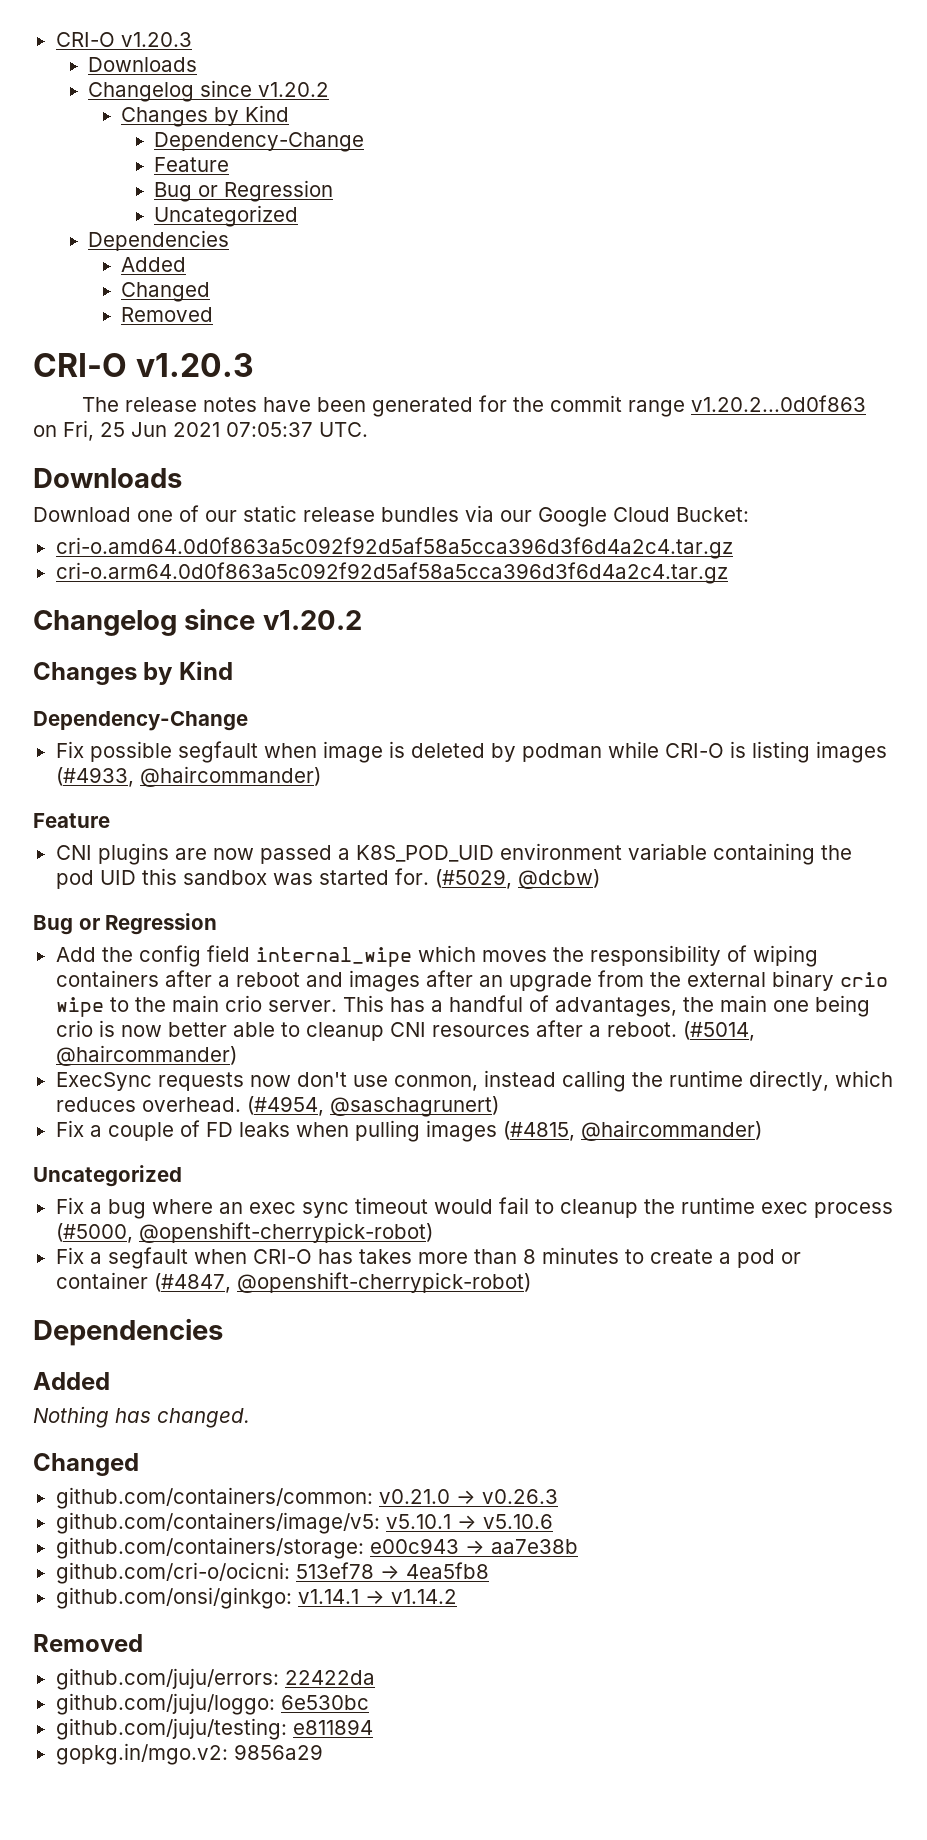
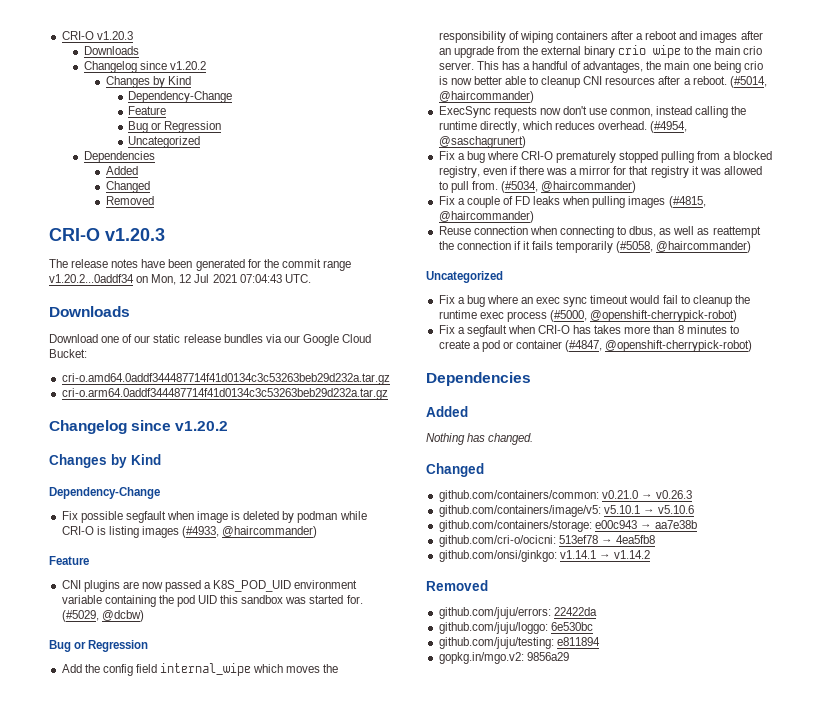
- The release notes have been generated for the commit range v1.20.2...0d0f863 on Fri, 25 Jun 2021 07:05:37 UTC.
+ The release notes have been generated for the commit range v1.20.2...0addf34 on Mon, 12 Jul 2021 07:04:43 UTC.
- cri-o.amd64.0d0f863a5c092f92d5af58a5cca396d3f6d4a2c4.tar.gz
- cri-o.arm64.0d0f863a5c092f92d5af58a5cca396d3f6d4a2c4.tar.gz
+ cri-o.amd64.0addf344487714f41d0134c3c53263beb29d232a.tar.gz
+ cri-o.arm64.0addf344487714f41d0134c3c53263beb29d232a.tar.gz
+ Fix a bug where CRI-O prematurely stopped pulling from a blocked registry, even if there was a mirror for that registry it was allowed to pull from. (#5034, @haircommander)
+ Reuse connection when connecting to dbus, as well as reattempt the connection if it fails temporarily (#5058, @haircommander)

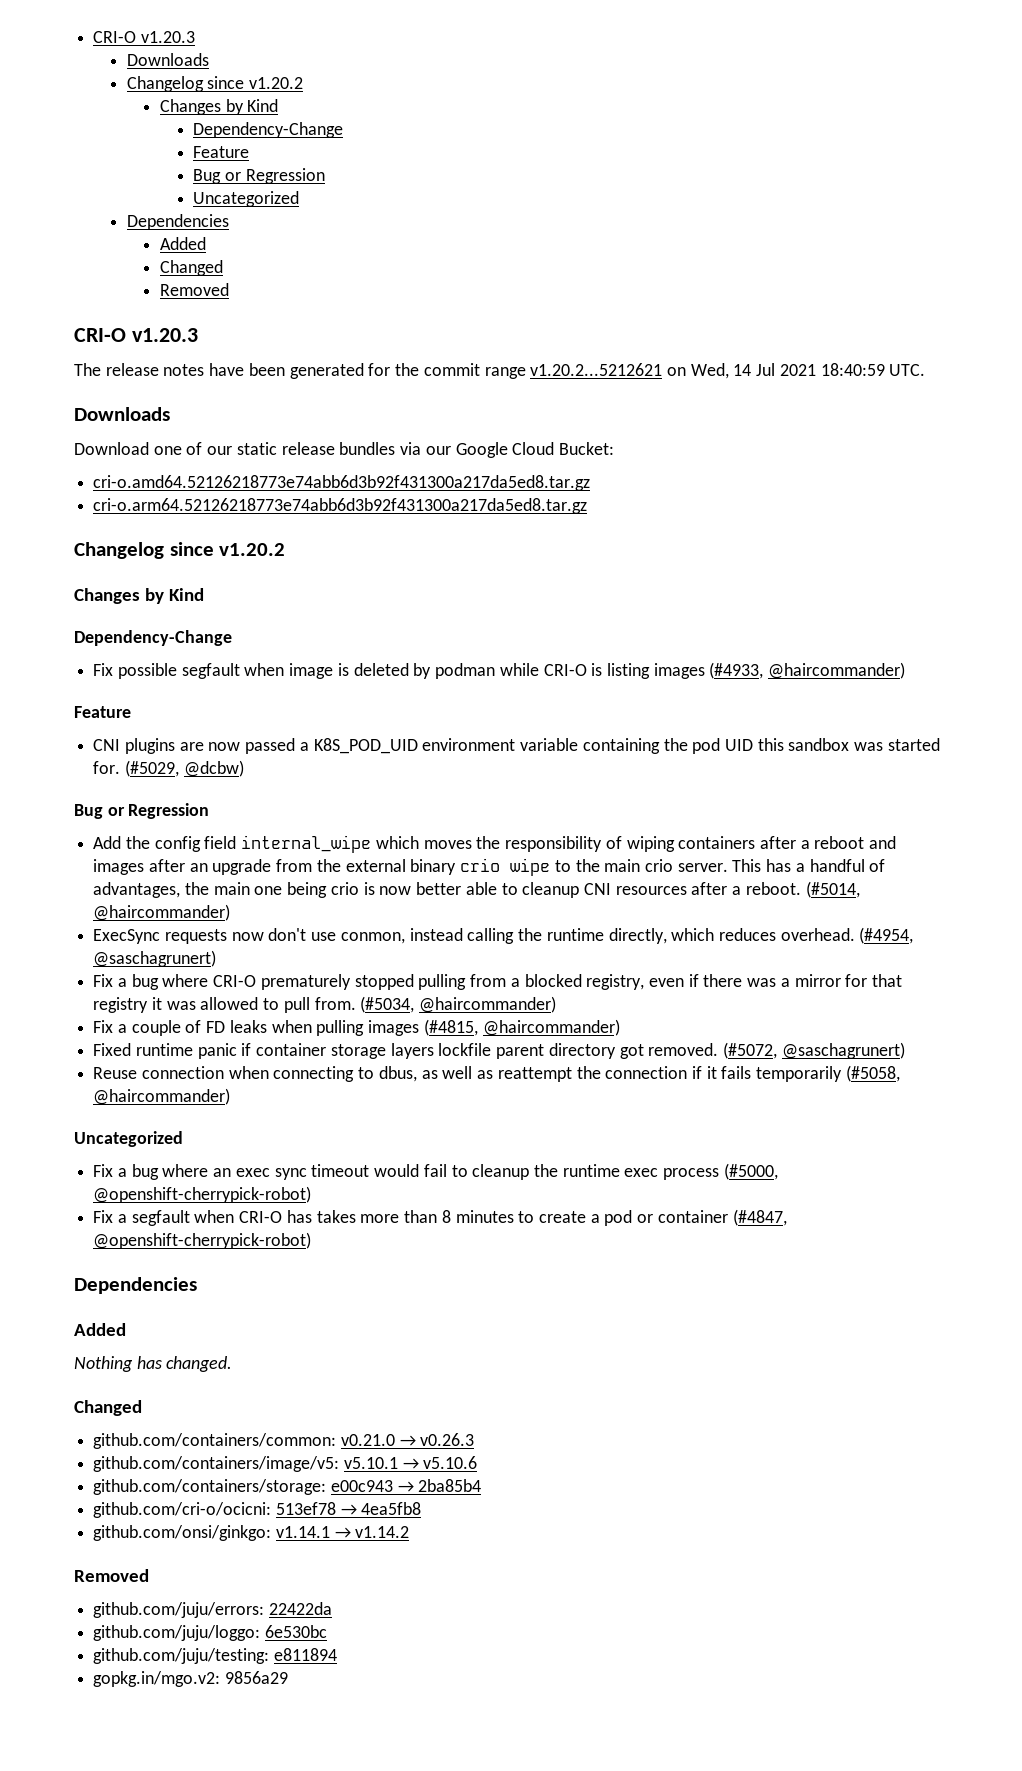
- The release notes have been generated for the commit range v1.20.2...0addf34 on Mon, 12 Jul 2021 07:04:43 UTC.
+ The release notes have been generated for the commit range v1.20.2...5212621 on Wed, 14 Jul 2021 18:40:59 UTC.
- cri-o.amd64.0addf344487714f41d0134c3c53263beb29d232a.tar.gz
- cri-o.arm64.0addf344487714f41d0134c3c53263beb29d232a.tar.gz
+ cri-o.amd64.52126218773e74abb6d3b92f431300a217da5ed8.tar.gz
+ cri-o.arm64.52126218773e74abb6d3b92f431300a217da5ed8.tar.gz
+ Fixed runtime panic if container storage layers lockfile parent directory got removed. (#5072, @saschagrunert)
- github.com/containers/storage: e00c943 → aa7e38b
+ github.com/containers/storage: e00c943 → 2ba85b4

